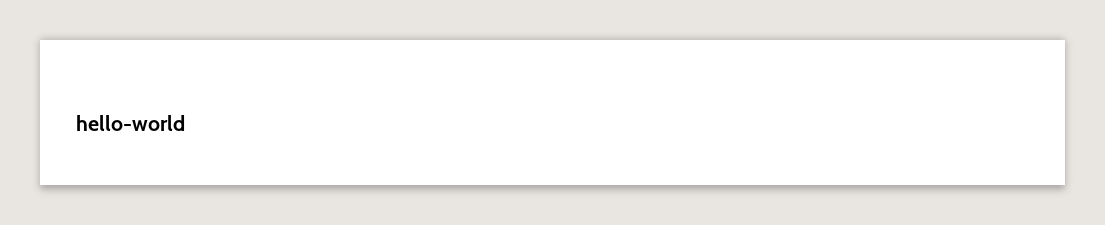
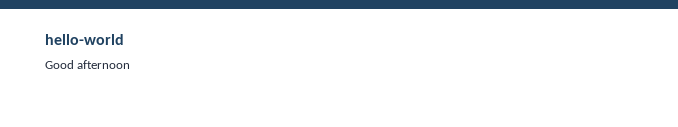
+ Good afternoon

